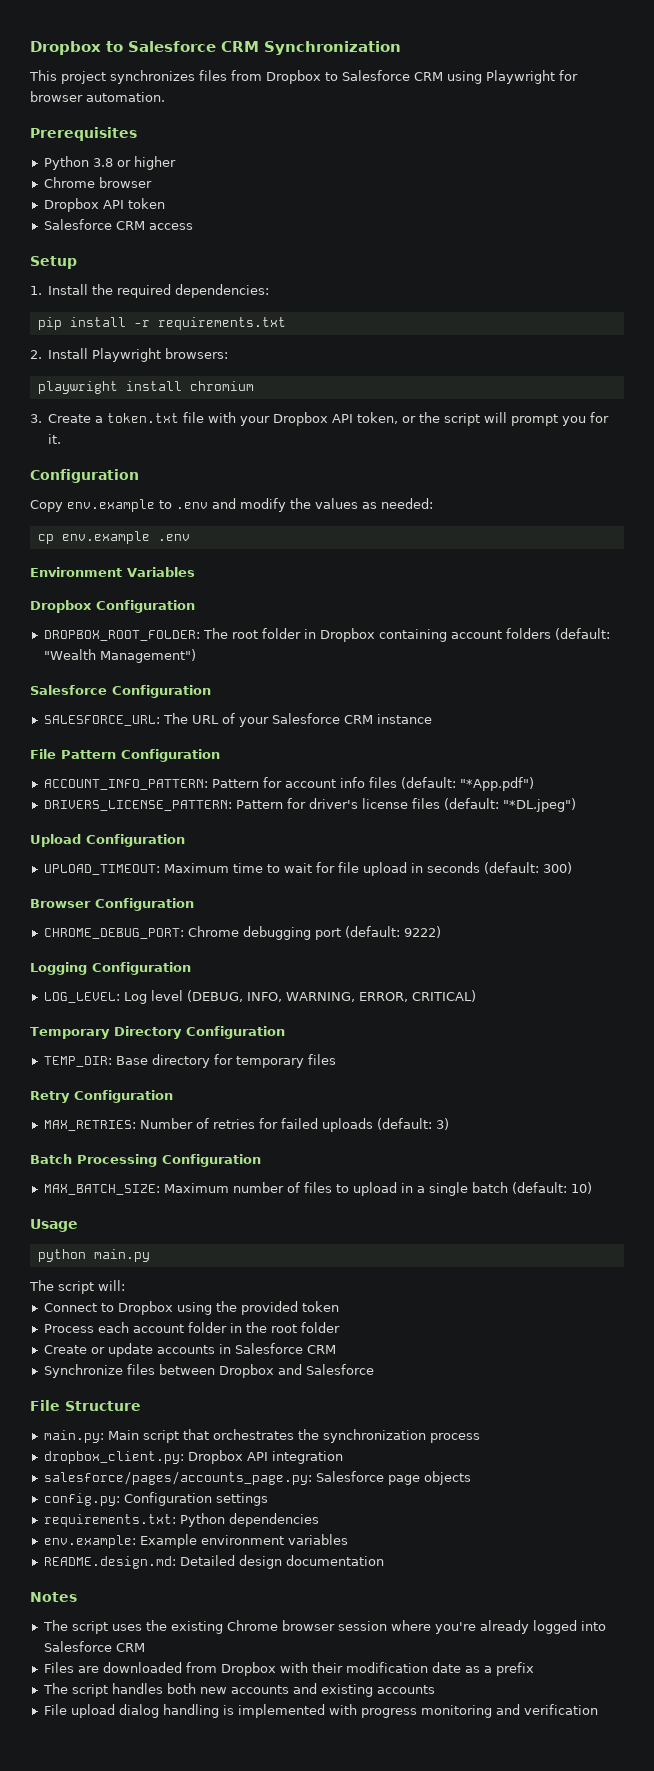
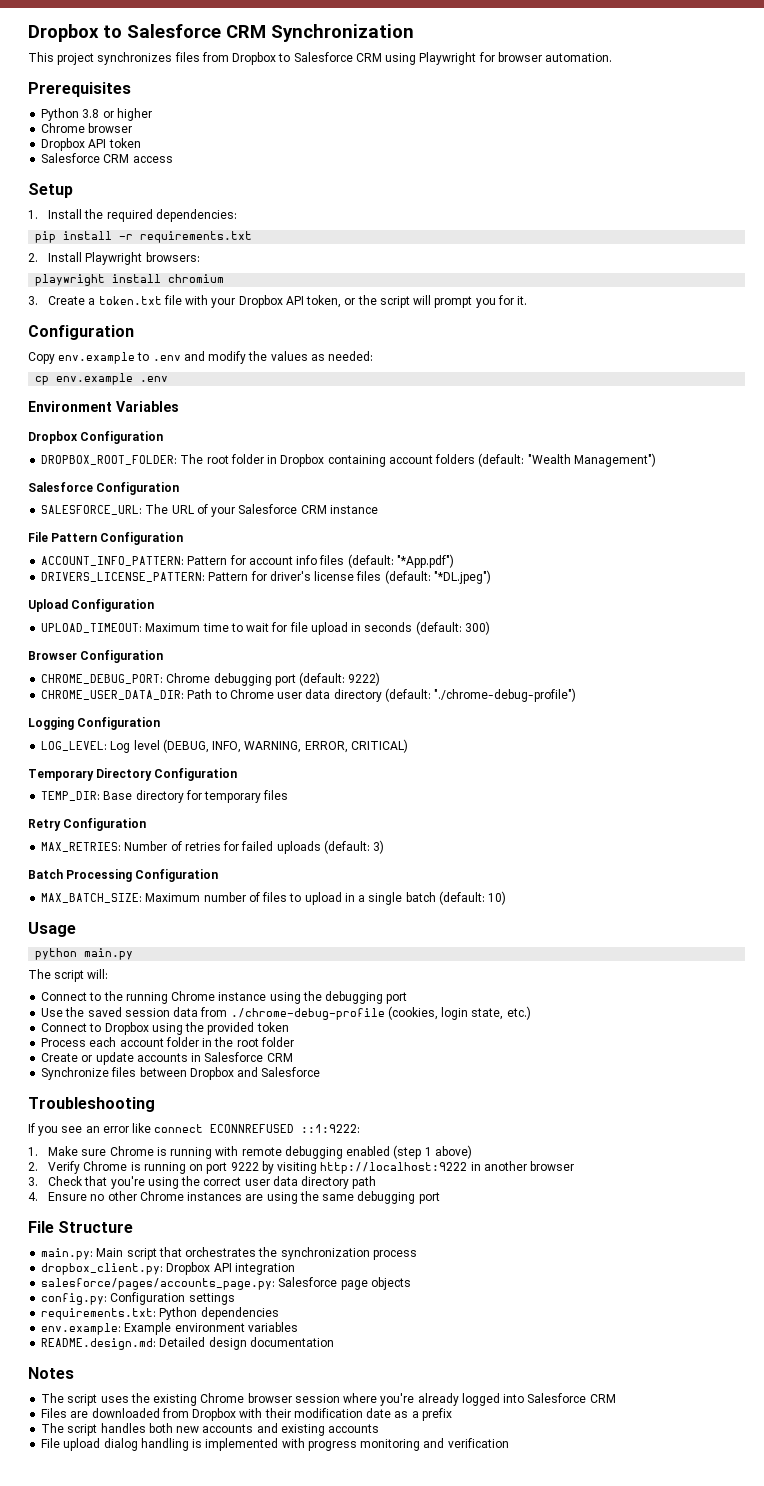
+ CHROME_USER_DATA_DIR: Path to Chrome user data directory (default: "./chrome-debug-profile")
+ Connect to the running Chrome instance using the debugging port
+ Use the saved session data from ./chrome-debug-profile (cookies, login state, etc.)
+ Troubleshooting
+ If you see an error like connect ECONNREFUSED ::1:9222:
+ 1. Make sure Chrome is running with remote debugging enabled (step 1 above)
+ 2. Verify Chrome is running on port 9222 by visiting http://localhost:9222 in another browser
+ 3. Check that you're using the correct user data directory path
+ 4. Ensure no other Chrome instances are using the same debugging port

